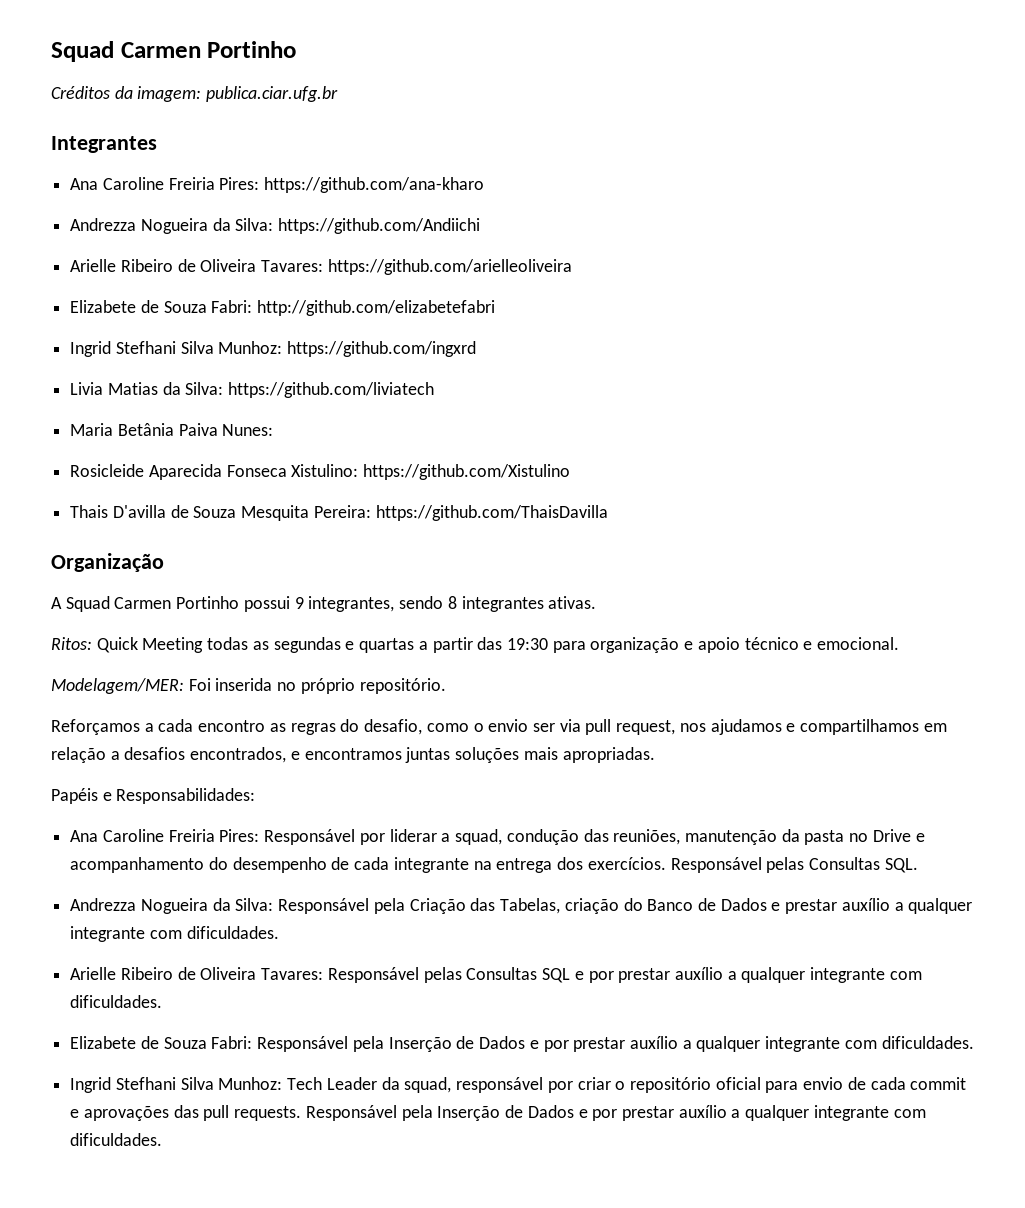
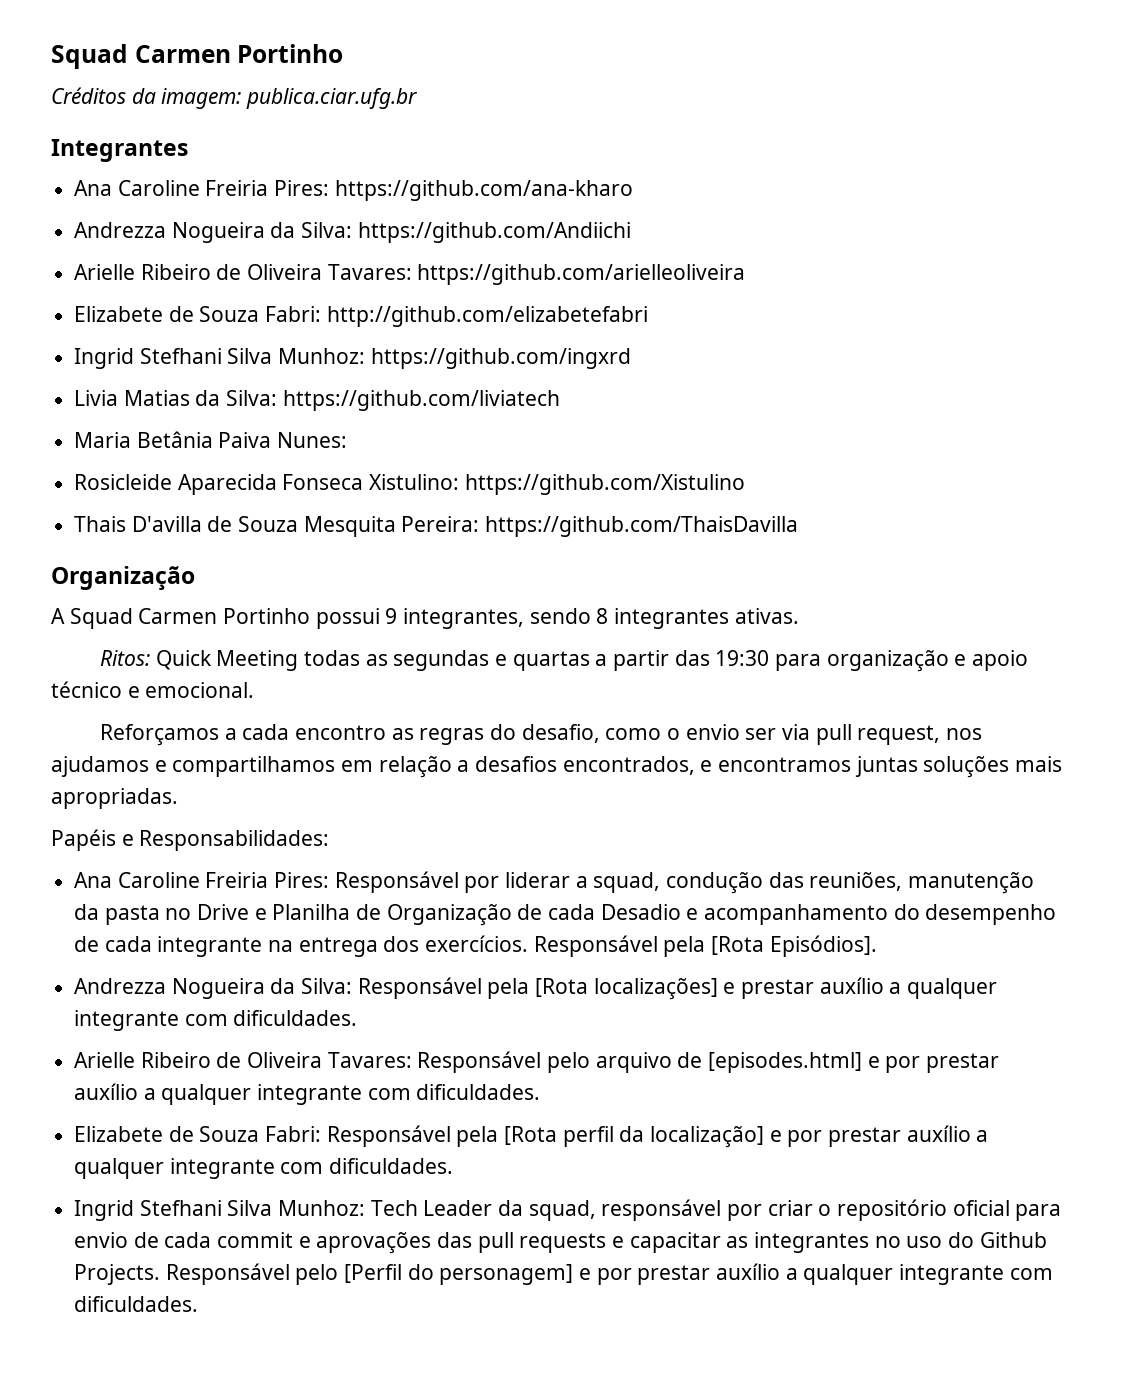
- Modelagem/MER: Foi inserida no próprio repositório.
- Ana Caroline Freiria Pires: Responsável por liderar a squad, condução das reuniões, manutenção da pasta no Drive e acompanhamento do desempenho de cada integrante na entrega dos exercícios.
+ Ana Caroline Freiria Pires: Responsável por liderar a squad, condução das reuniões, manutenção da pasta no Drive e Planilha de Organização de cada Desadio e acompanhamento do desempenho de cada integrante na entrega dos exercícios.
- Responsável pelas Consultas SQL.
+ Responsável pela [Rota Episódios].
- Andrezza Nogueira da Silva: Responsável pela Criação das Tabelas, criação do Banco de Dados e prestar auxílio a qualquer integrante com dificuldades.
+ Andrezza Nogueira da Silva: Responsável pela [Rota localizações] e prestar auxílio a qualquer integrante com dificuldades.
- Arielle Ribeiro de Oliveira Tavares: Responsável pelas Consultas SQL e por prestar auxílio a qualquer integrante com dificuldades.
+ Arielle Ribeiro de Oliveira Tavares: Responsável pelo arquivo de [episodes.html] e por prestar auxílio a qualquer integrante com dificuldades.
- Elizabete de Souza Fabri: Responsável pela Inserção de Dados e por prestar auxílio a qualquer integrante com dificuldades.
+ Elizabete de Souza Fabri: Responsável pela [Rota perfil da localização] e por prestar auxílio a qualquer integrante com dificuldades.
- Ingrid Stefhani Silva Munhoz: Tech Leader da squad, responsável por criar o repositório oficial para envio de cada commit e aprovações das pull requests. Responsável pela Inserção de Dados e por prestar auxílio a qualquer integrante com dificuldades.
+ Ingrid Stefhani Silva Munhoz: Tech Leader da squad, responsável por criar o repositório oficial para envio de cada commit e aprovações das pull requests e capacitar as integrantes no uso do Github Projects. Responsável pelo [Perfil do personagem] e por prestar auxílio a qualquer integrante com dificuldades.

